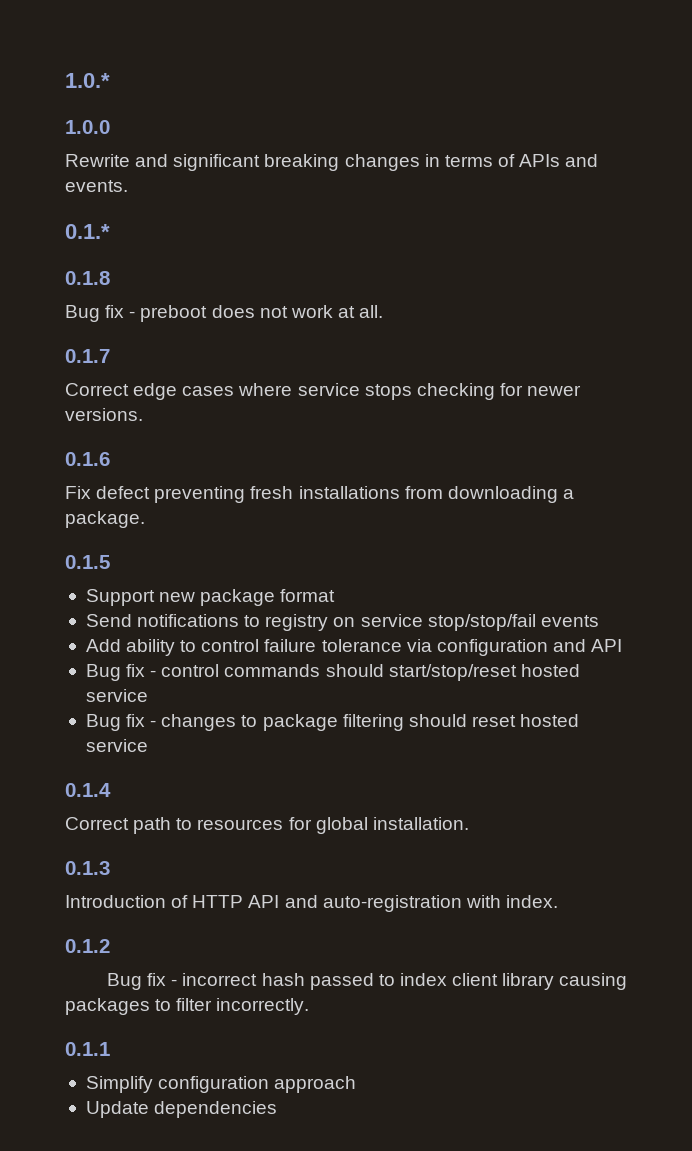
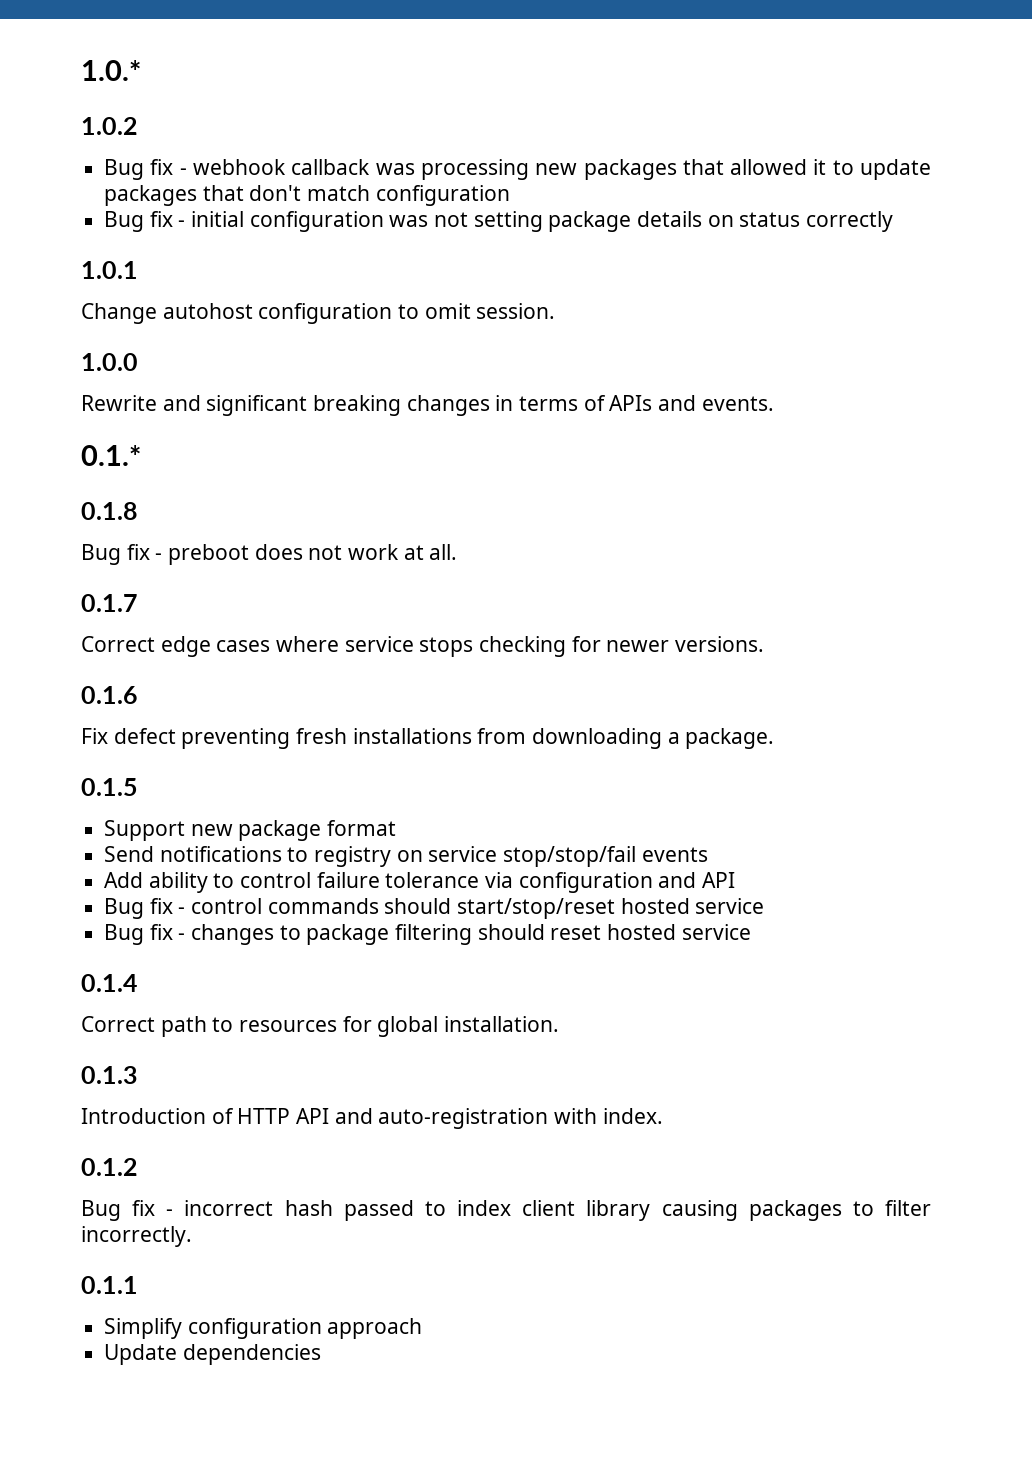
+ 1.0.2
+ Bug fix - webhook callback was processing new packages that allowed it to update packages that don't match configuration
+ Bug fix - initial configuration was not setting package details on status correctly
+ 1.0.1
+ Change autohost configuration to omit session.

